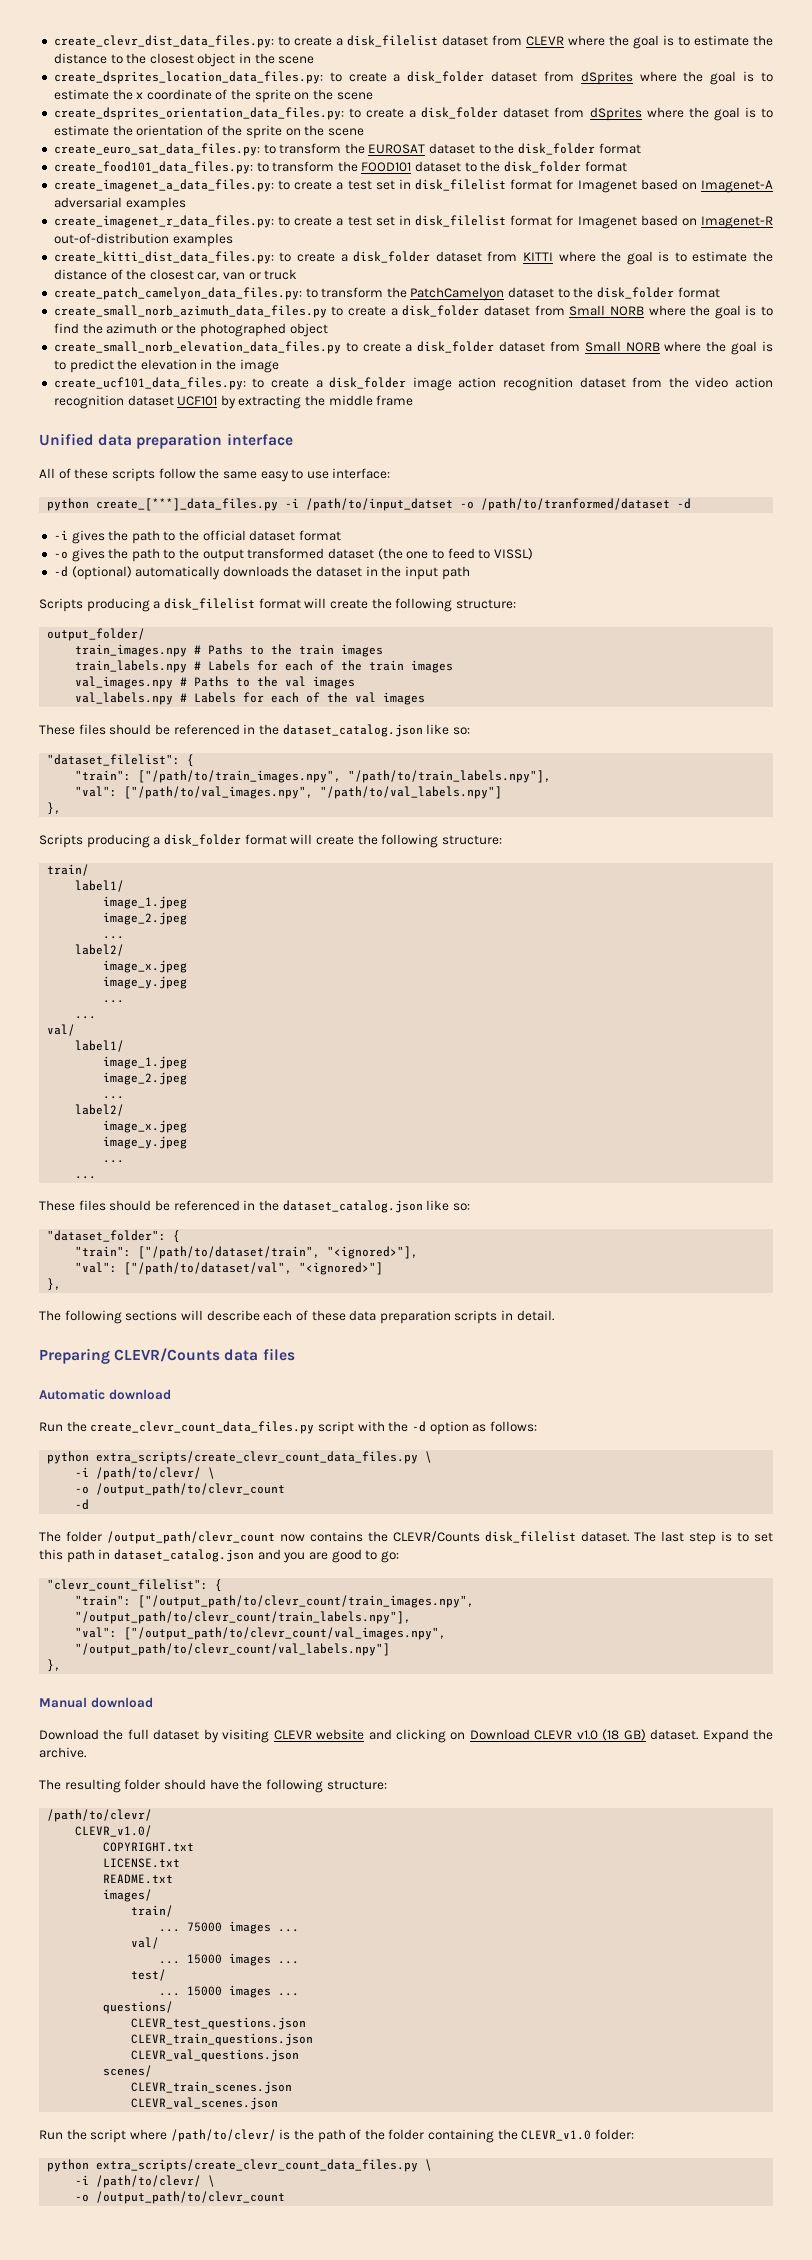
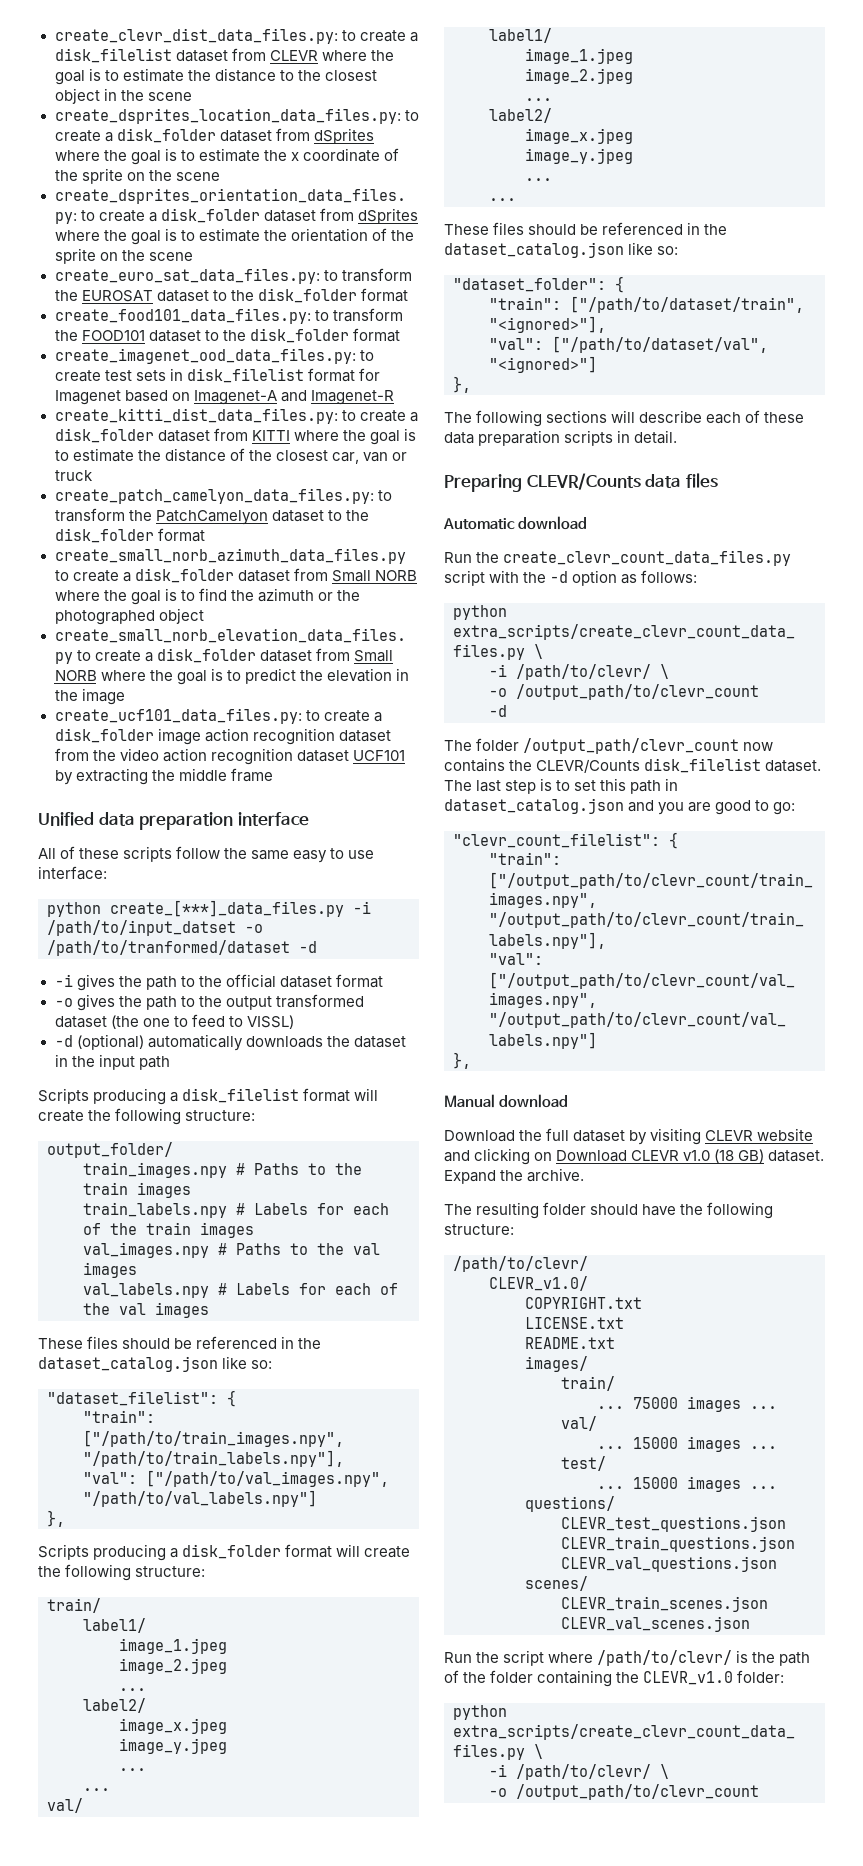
- create_imagenet_a_data_files.py: to create a test set in disk_filelist format for Imagenet based on Imagenet-A adversarial examples
- create_imagenet_r_data_files.py: to create a test set in disk_filelist format for Imagenet based on Imagenet-R out-of-distribution examples
+ create_imagenet_ood_data_files.py: to create test sets in disk_filelist format for Imagenet based on Imagenet-A and Imagenet-R

